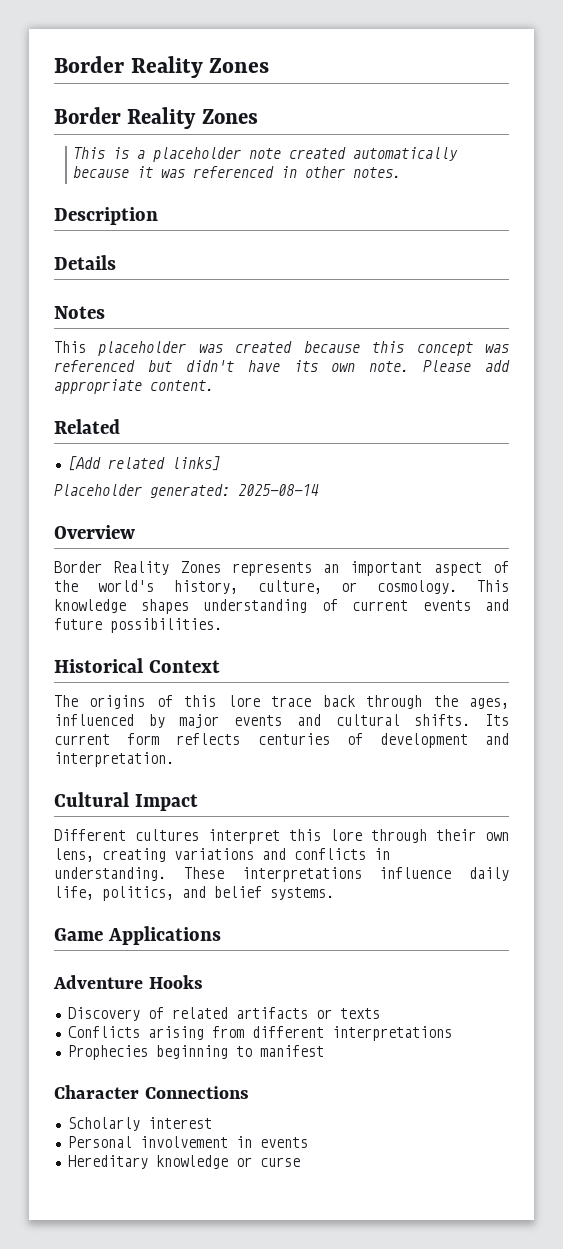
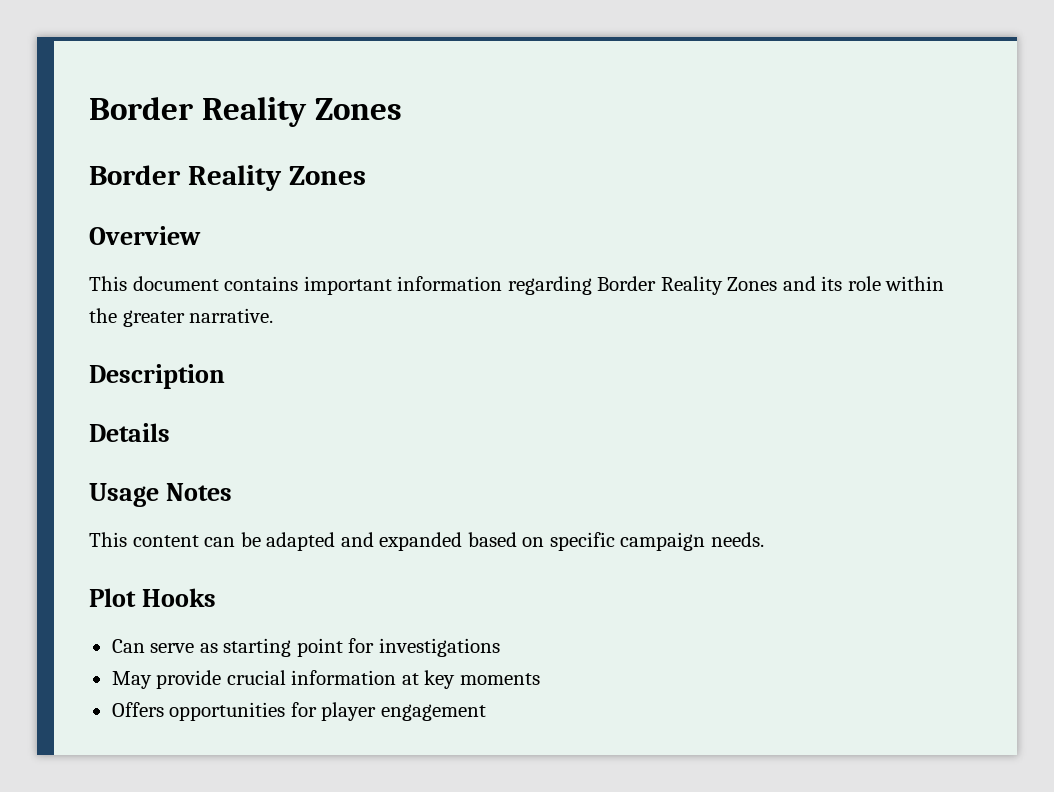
- This is a placeholder note created automatically because it was referenced in other notes.
+ Overview
+ This document contains important information regarding Border Reality Zones and its role within the greater narrative.
- Notes
+ Usage Notes
- This placeholder was created because this concept was referenced but didn't have its own note. Please add appropriate content.
- Related
- [Add related links]
- Placeholder generated: 2025-08-14
- Overview
- Border Reality Zones represents an important aspect of the world's history, culture, or cosmology. This knowledge shapes understanding of current events and future possibilities.
- Historical Context
- The origins of this lore trace back through the ages, influenced by major events and cultural shifts. Its current form reflects centuries of development and interpretation.
- Cultural Impact
- Different cultures interpret this lore through their own lens, creating variations and conflicts in understanding. These interpretations influence daily life, politics, and belief systems.
- Game Applications
- Adventure Hooks
- Discovery of related artifacts or texts
- Conflicts arising from different interpretations
- Prophecies beginning to manifest
- Character Connections
- Scholarly interest
- Personal involvement in events
- Hereditary knowledge or curse
+ This content can be adapted and expanded based on specific campaign needs.
+ Plot Hooks
+ Can serve as starting point for investigations
+ May provide crucial information at key moments
+ Offers opportunities for player engagement

